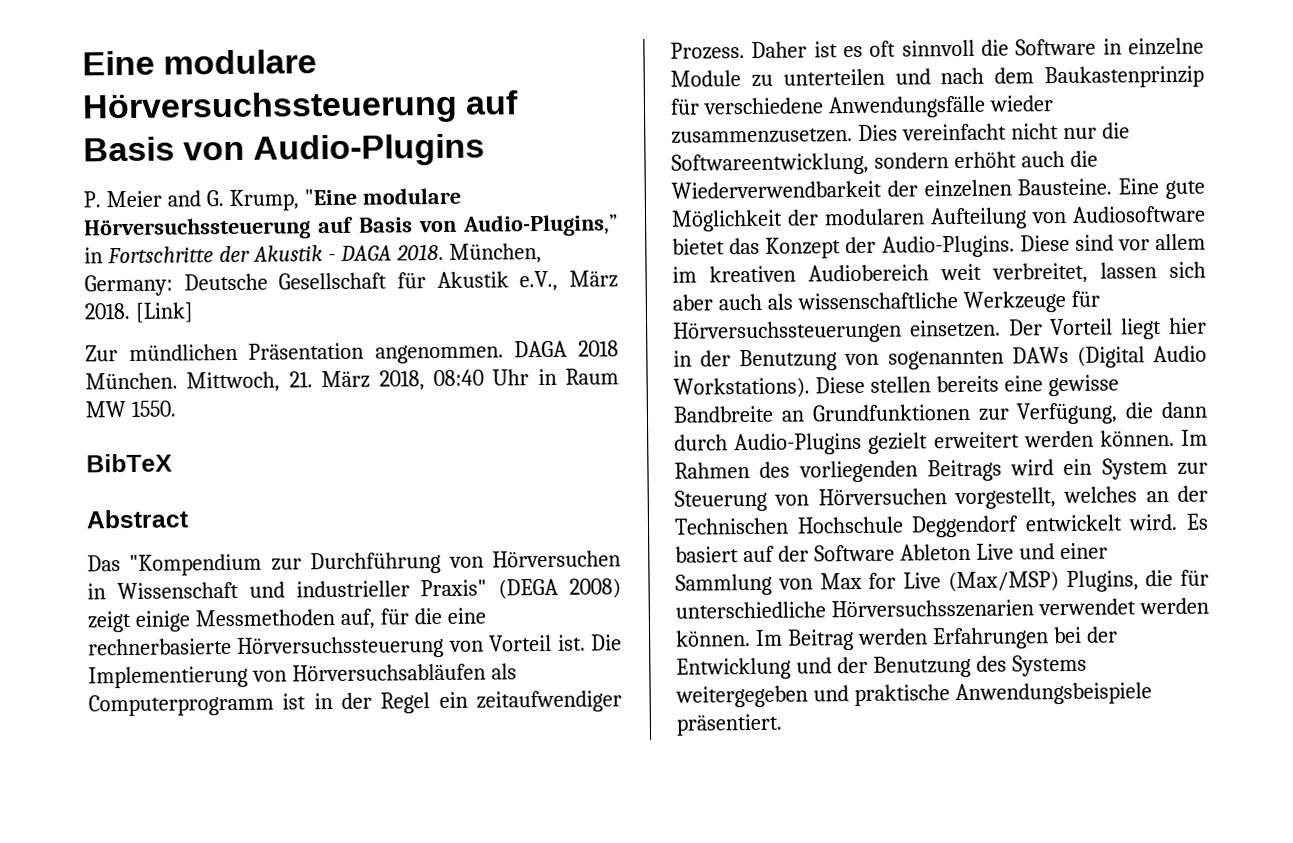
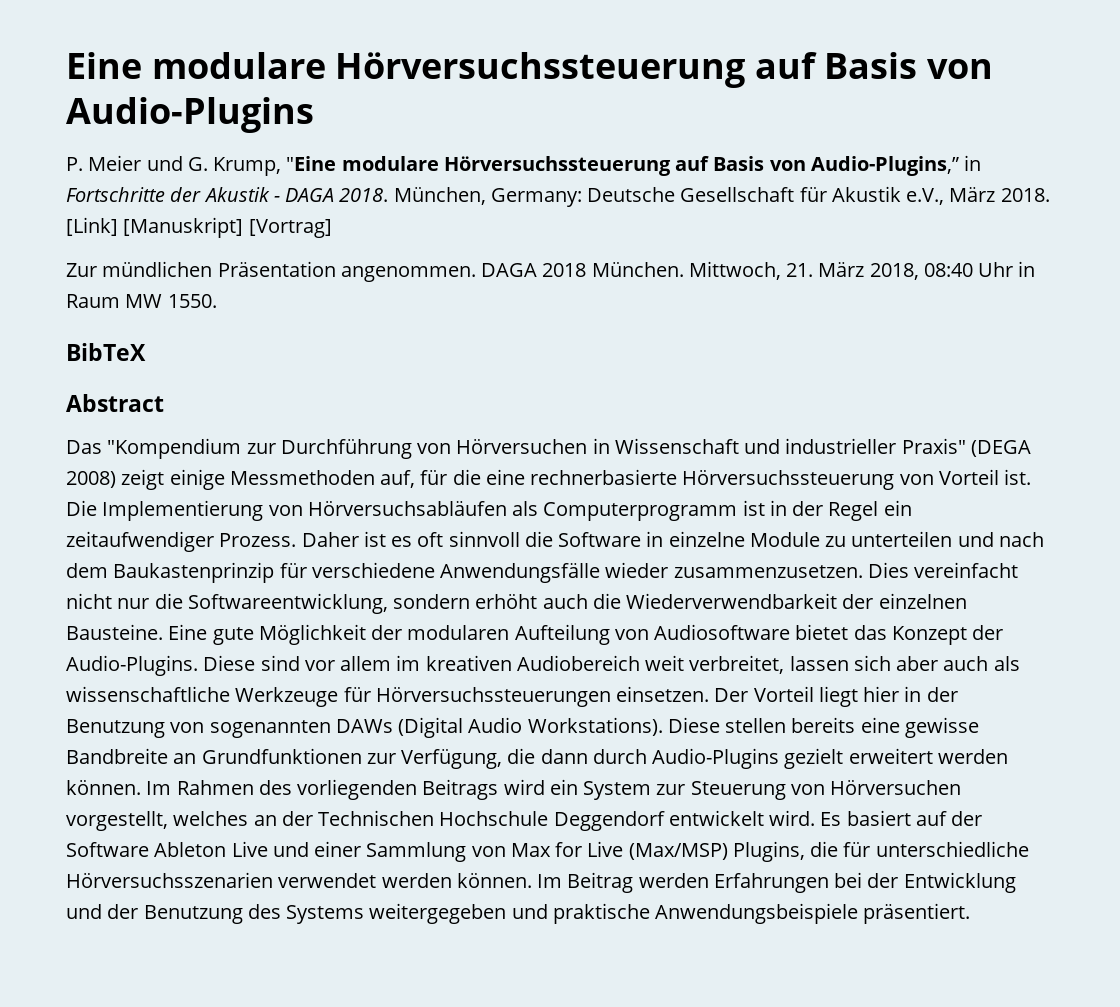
- P. Meier and G. Krump, "Eine modulare Hörversuchssteuerung auf Basis von Audio-Plugins,” in Fortschritte der Akustik - DAGA 2018.
+ P. Meier und G. Krump, "Eine modulare Hörversuchssteuerung auf Basis von Audio-Plugins,” in Fortschritte der Akustik - DAGA 2018.
- [Link]
+ [Link] [Manuskript] [Vortrag]

